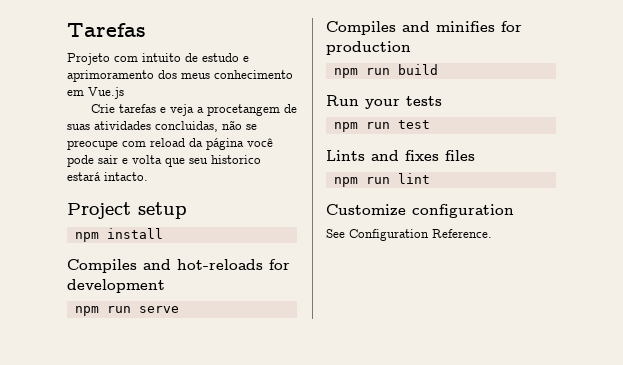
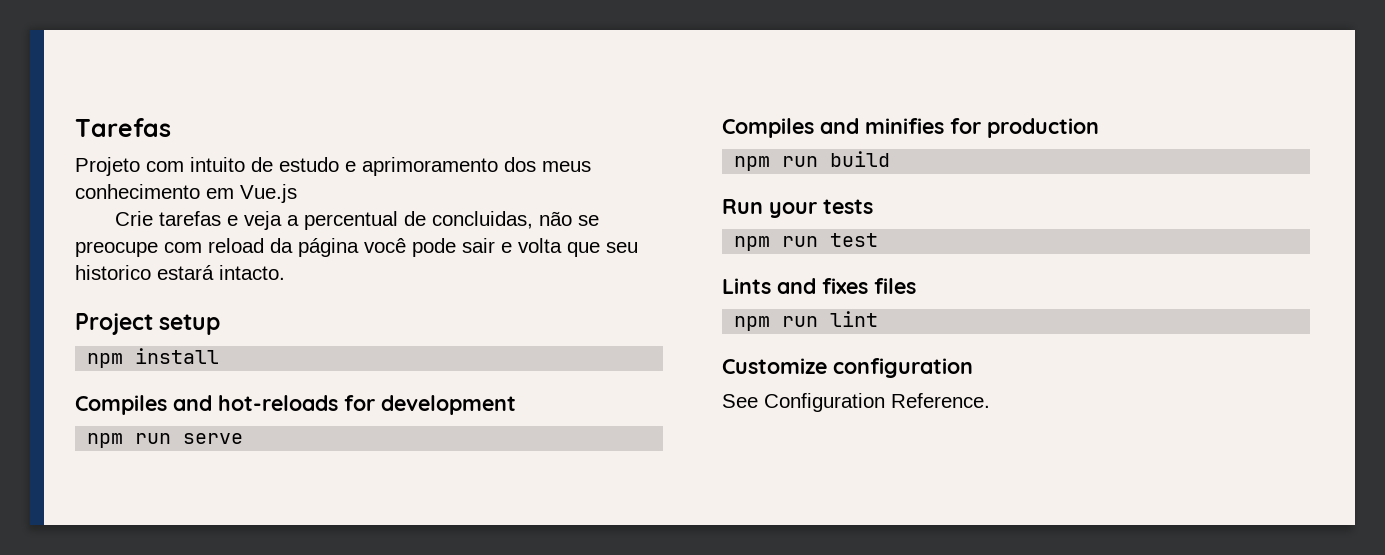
- Crie tarefas e veja a procetangem de suas atividades concluidas, não se preocupe com reload da página você pode sair e volta que seu historico estará intacto.
+ Crie tarefas e veja a percentual de concluidas, não se preocupe com reload da página você pode sair e volta que seu historico estará intacto.

